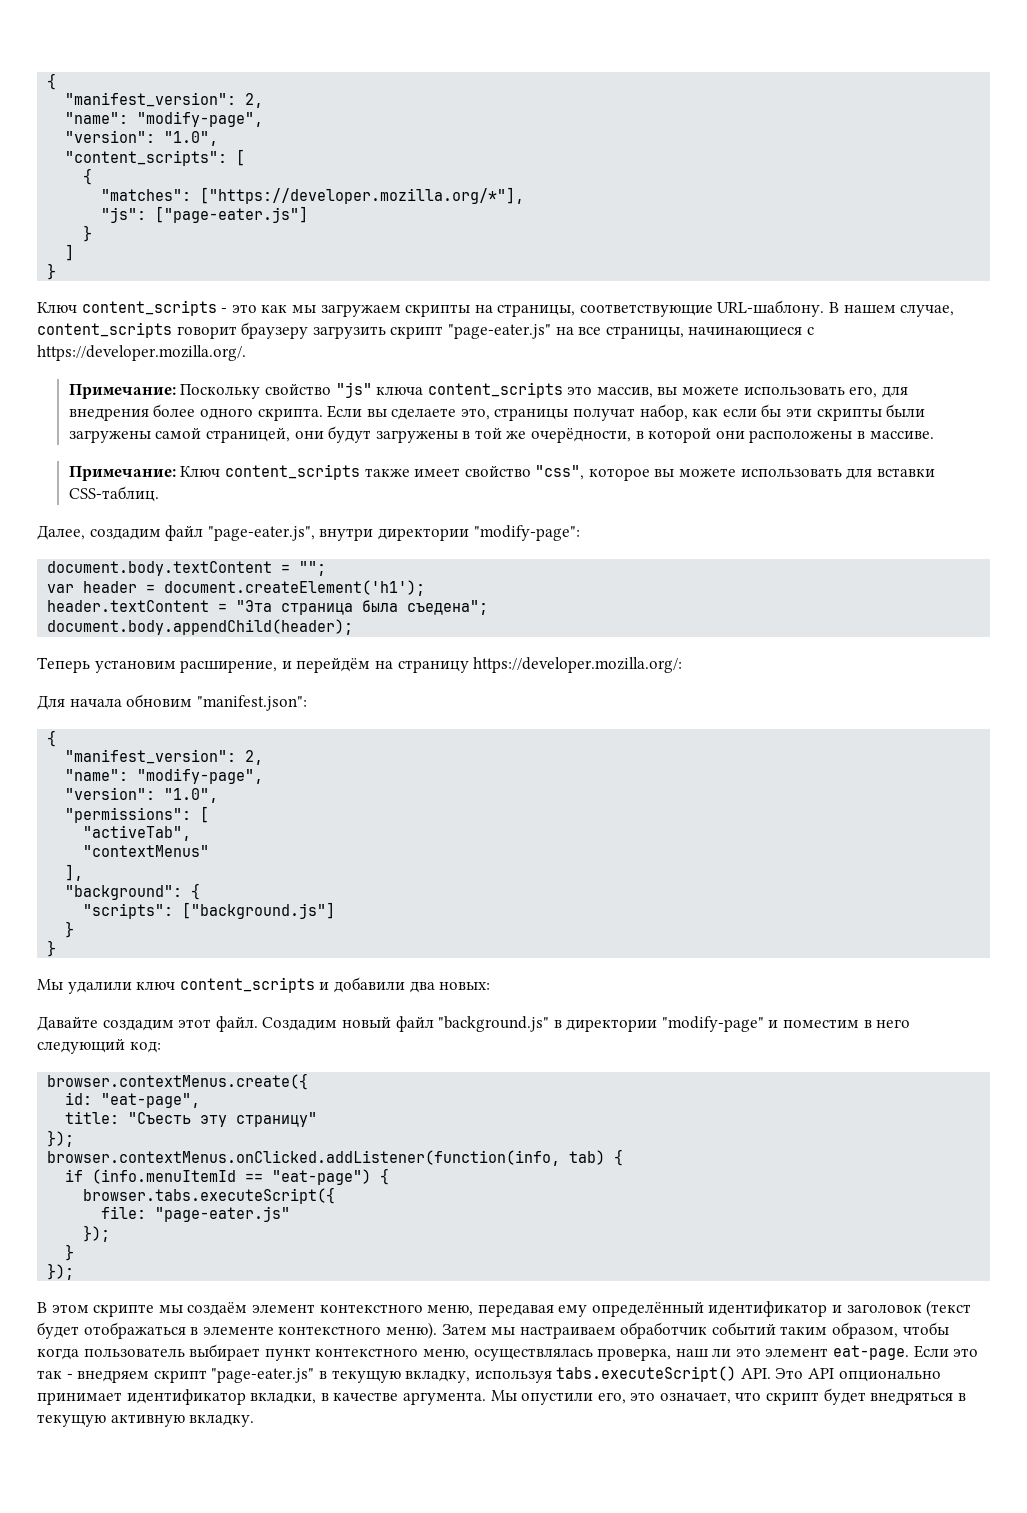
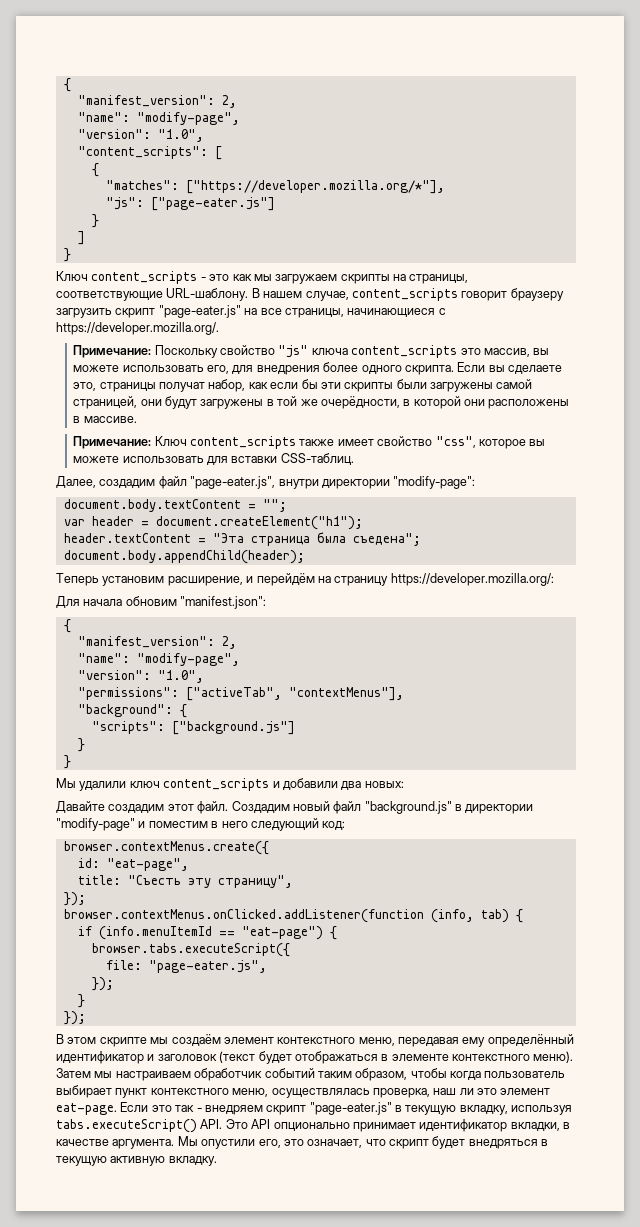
- var header = document.createElement('h1');
+ var header = document.createElement("h1");
- "permissions": [
- "activeTab",
- "contextMenus"
- ],
+ "permissions": ["activeTab", "contextMenus"],
- title: "Съесть эту страницу"
+ title: "Съесть эту страницу",
  });
- browser.contextMenus.onClicked.addListener(function(info, tab) {
+ browser.contextMenus.onClicked.addListener(function (info, tab) {
- file: "page-eater.js"
+ file: "page-eater.js",

